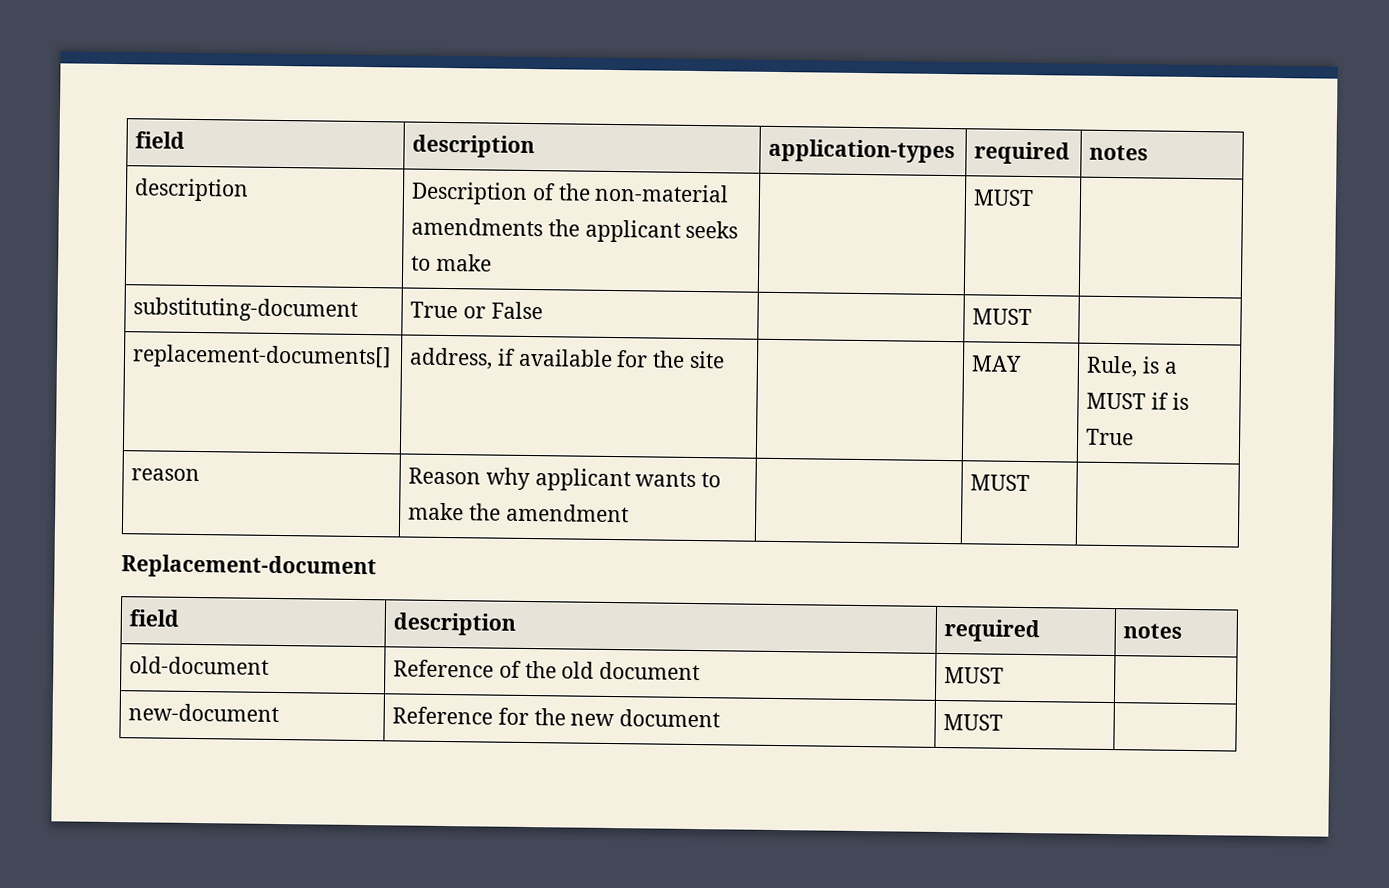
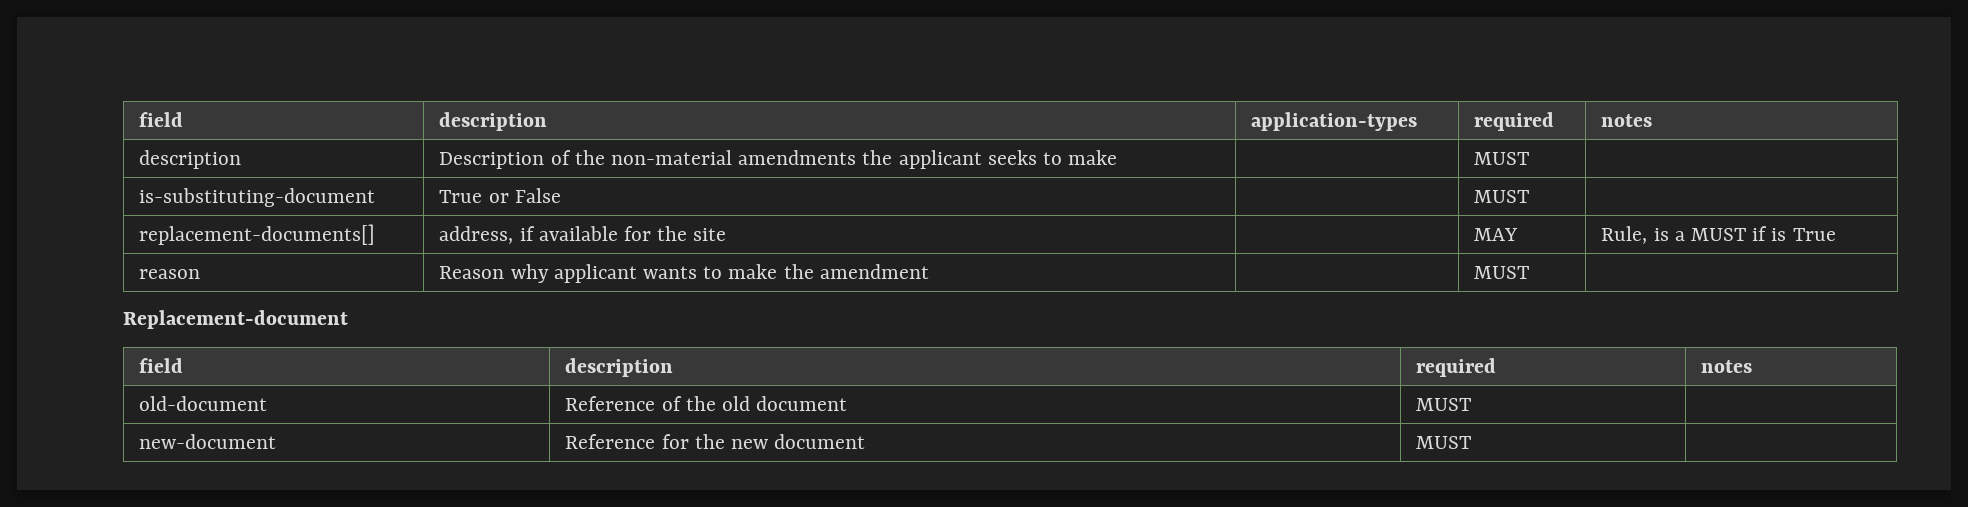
- substituting-document | True or False | | MUST |
+ is-substituting-document | True or False | | MUST |

